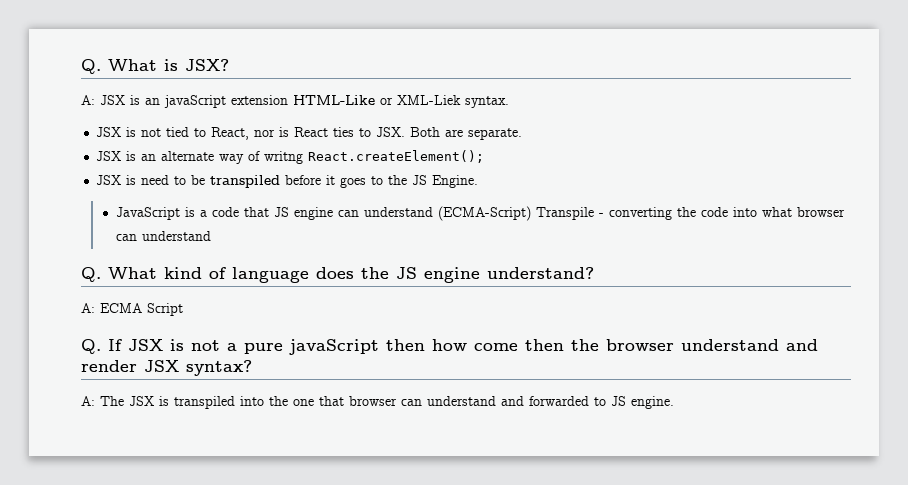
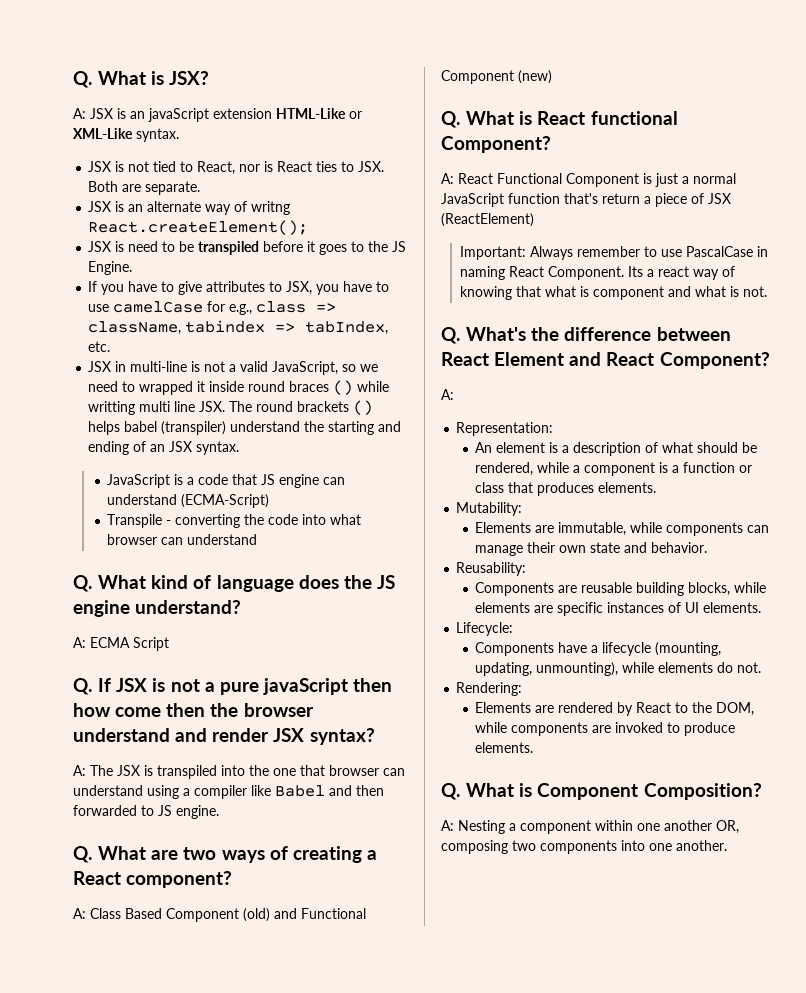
- A: JSX is an javaScript extension HTML-Like or XML-Liek syntax.
+ A: JSX is an javaScript extension HTML-Like or XML-Like syntax.
+ If you have to give attributes to JSX, you have to use camelCase for e.g., class => className, tabindex => tabIndex, etc.
+ JSX in multi-line is not a valid JavaScript, so we need to wrapped it inside round braces () while writting multi line JSX. The round brackets () helps babel (transpiler) understand the starting and ending of an JSX syntax.
- JavaScript is a code that JS engine can understand (ECMA-Script) Transpile - converting the code into what browser can understand
+ JavaScript is a code that JS engine can understand (ECMA-Script)
+ Transpile - converting the code into what browser can understand
- A: The JSX is transpiled into the one that browser can understand and forwarded to JS engine.
+ A: The JSX is transpiled into the one that browser can understand using a compiler like Babel and then forwarded to JS engine.
+ Q. What are two ways of creating a React component?
+ A: Class Based Component (old) and Functional Component (new)
+ Q. What is React functional Component?
+ A: React Functional Component is just a normal JavaScript function that's return a piece of JSX (ReactElement)
+ Important: Always remember to use PascalCase in naming React Component. Its a react way of knowing that what is component and what is not.
+ Q. What's the difference between React Element and React Component?
+ A:
+ Representation:
+ An element is a description of what should be rendered, while a component is a function or class that produces elements.
+ Mutability:
+ Elements are immutable, while components can manage their own state and behavior.
+ Reusability:
+ Components are reusable building blocks, while elements are specific instances of UI elements.
+ Lifecycle:
+ Components have a lifecycle (mounting, updating, unmounting), while elements do not.
+ Rendering:
+ Elements are rendered by React to the DOM, while components are invoked to produce elements.
+ Q. What is Component Composition?
+ A: Nesting a component within one another OR, composing two components into one another.

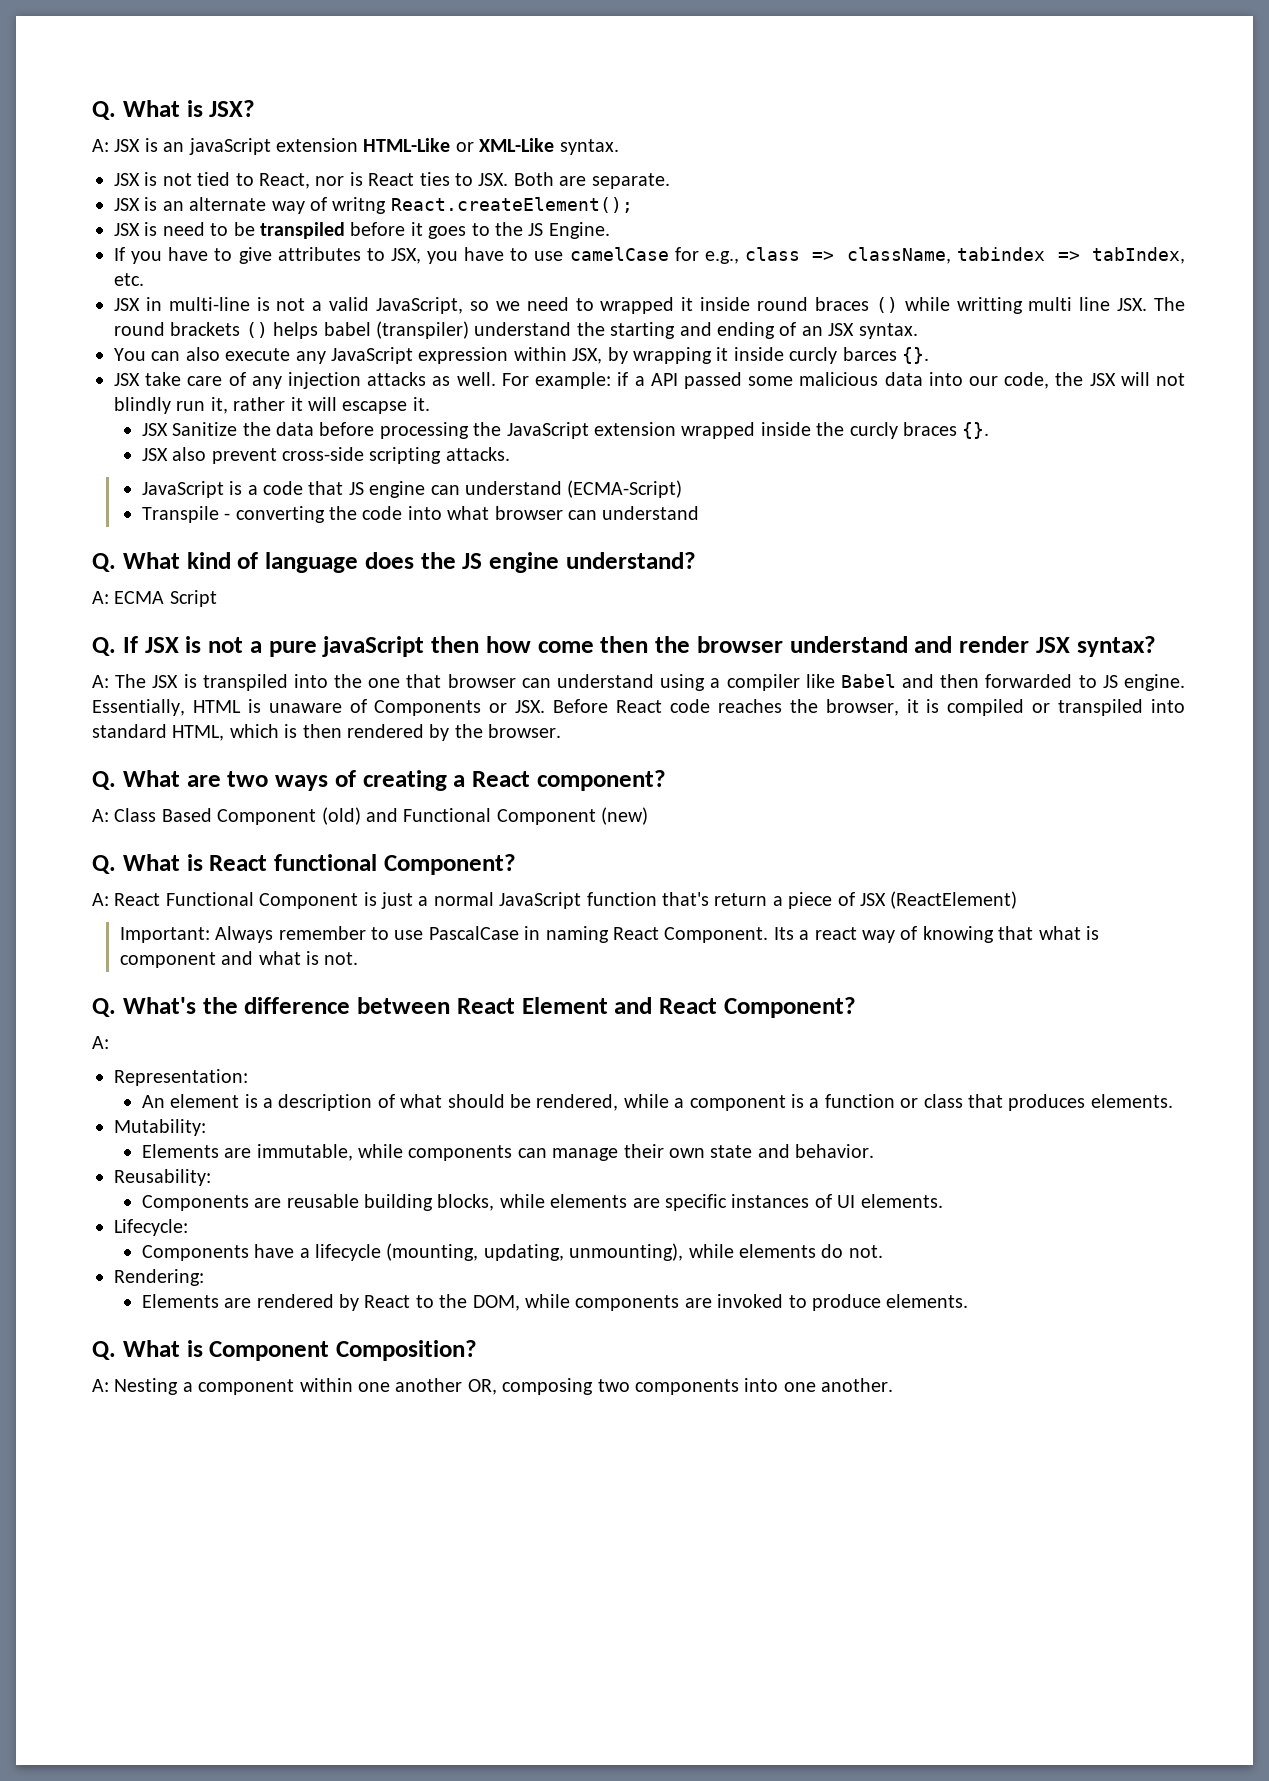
+ You can also execute any JavaScript expression within JSX, by wrapping it inside curcly barces {}.
+ JSX take care of any injection attacks as well. For example: if a API passed some malicious data into our code, the JSX will not blindly run it, rather it will escapse it.
+ JSX Sanitize the data before processing the JavaScript extension wrapped inside the curcly braces {}.
+ JSX also prevent cross-side scripting attacks.
+ Essentially, HTML is unaware of Components or JSX. Before React code reaches the browser, it is compiled or transpiled into standard HTML, which is then rendered by the browser.

